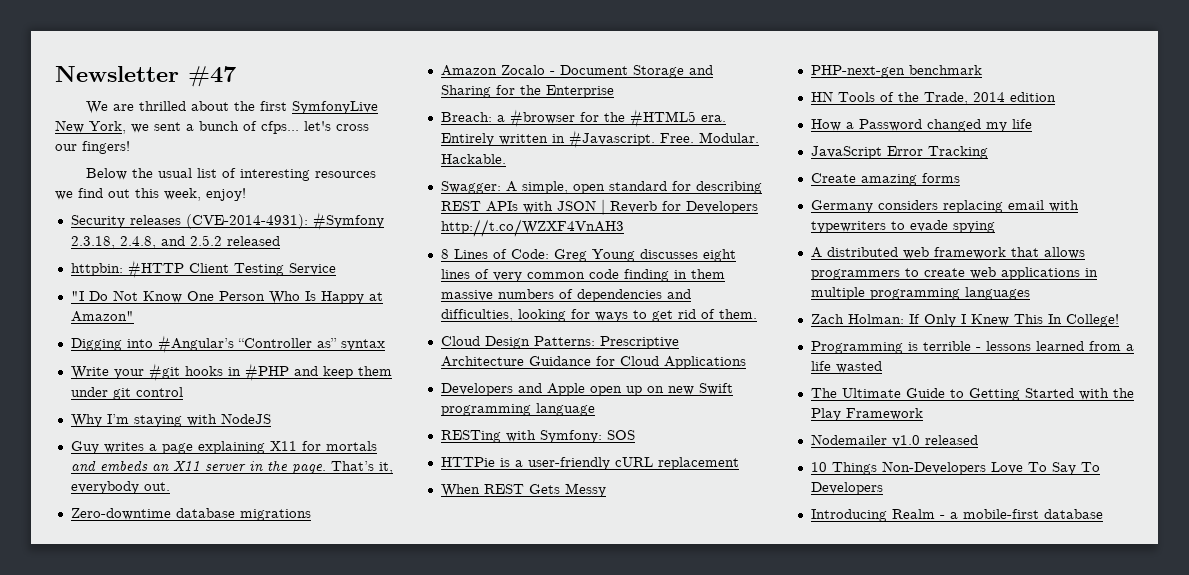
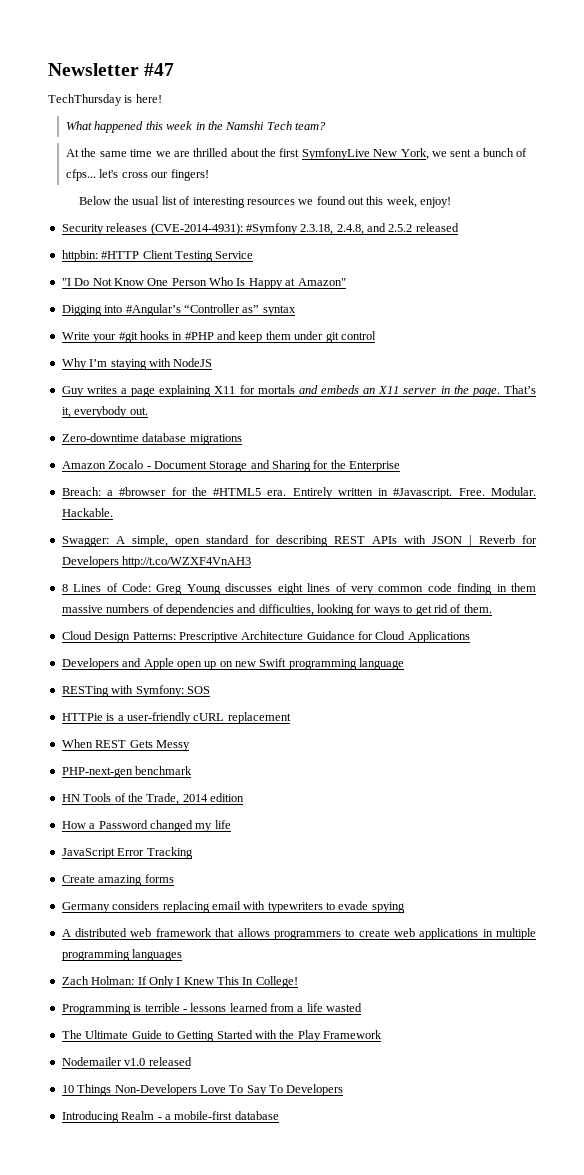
- We are thrilled about the first SymfonyLive New York, we sent a bunch of cfps... let's cross our fingers!
+ TechThursday is here!
+ What happened this week in the Namshi Tech team?
+ At the same time we are thrilled about the first SymfonyLive New York, we sent a bunch of cfps... let's cross our fingers!
- Below the usual list of interesting resources we find out this week, enjoy!
+ Below the usual list of interesting resources we found out this week, enjoy!

